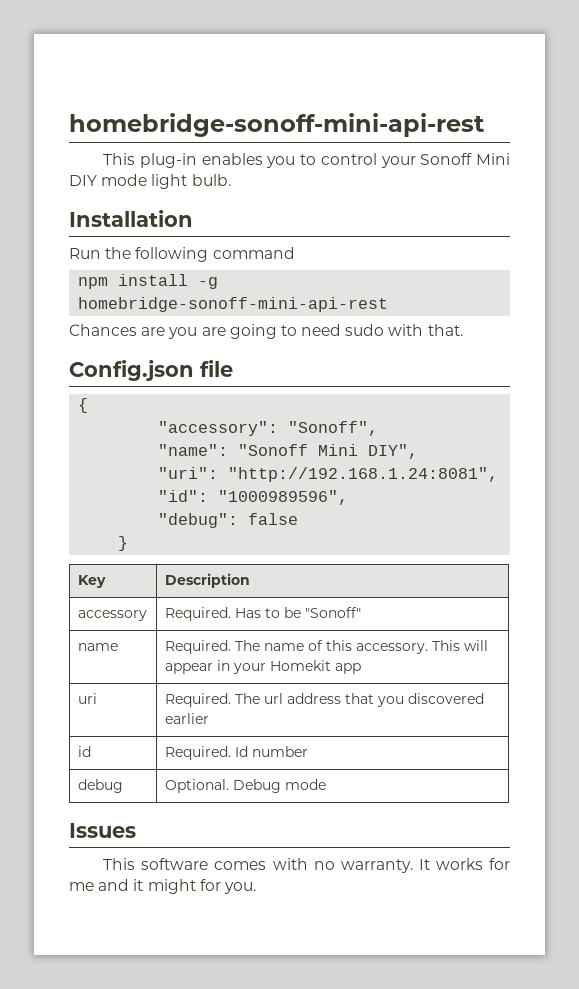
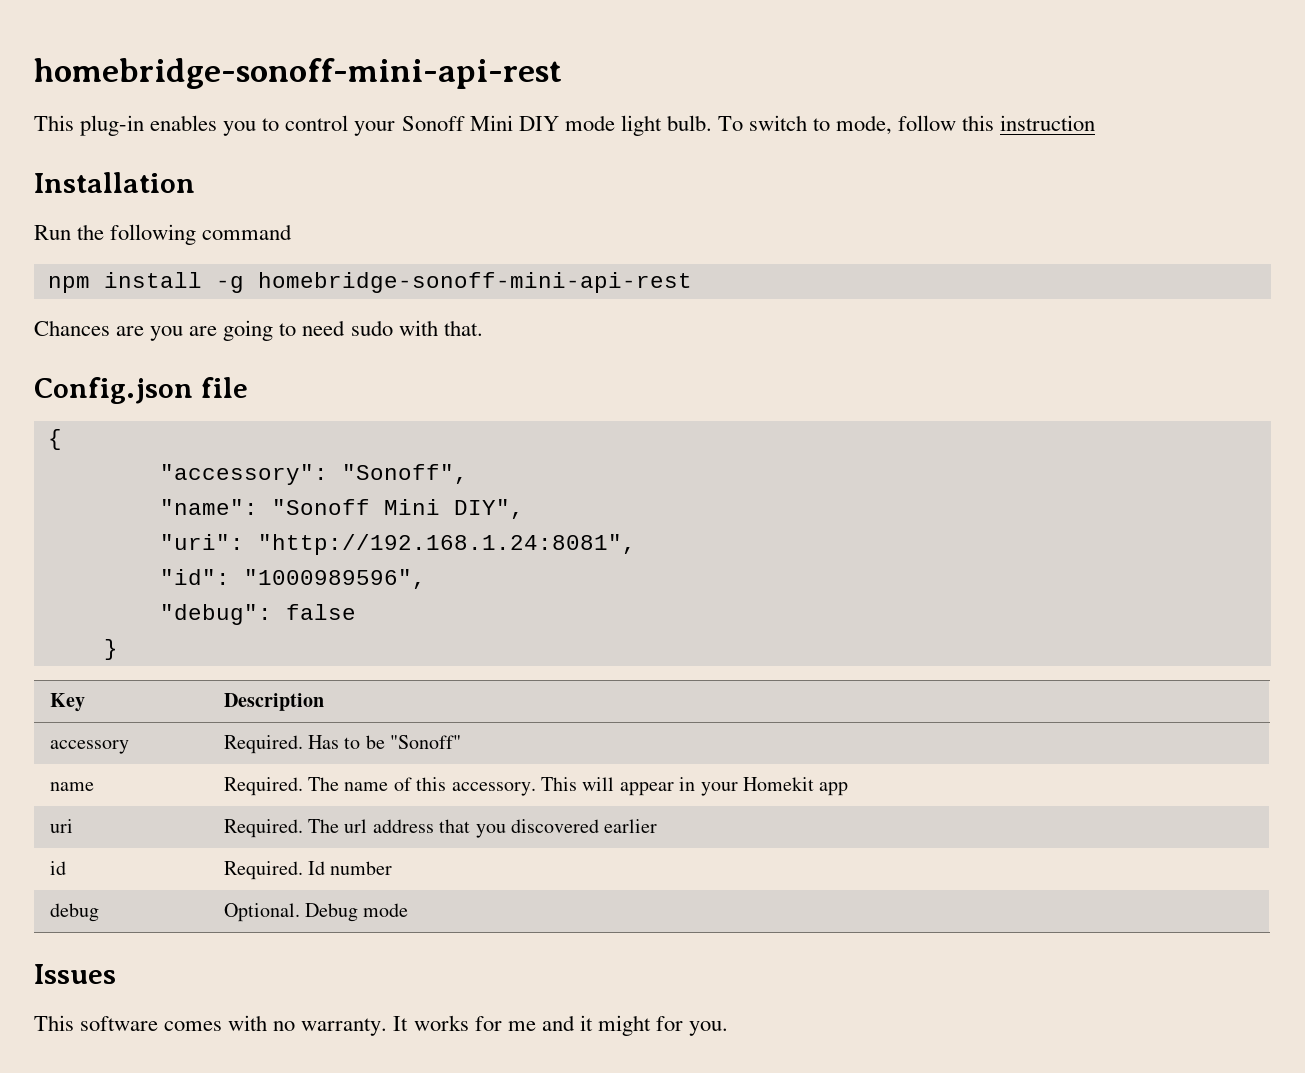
+ To switch to mode, follow this instruction

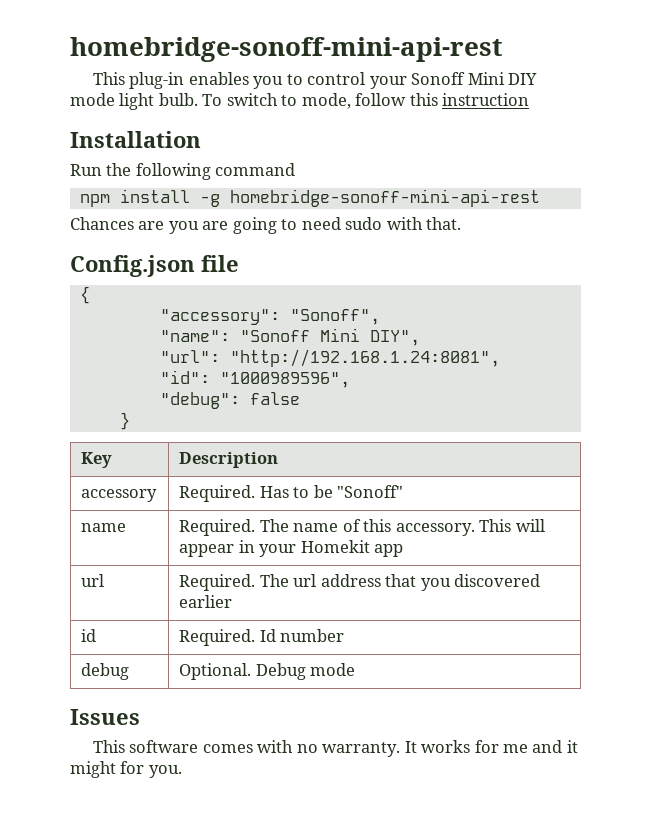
- "uri": "http://192.168.1.24:8081",
+ "url": "http://192.168.1.24:8081",
- uri | Required. The url address that you discovered earlier
+ url | Required. The url address that you discovered earlier

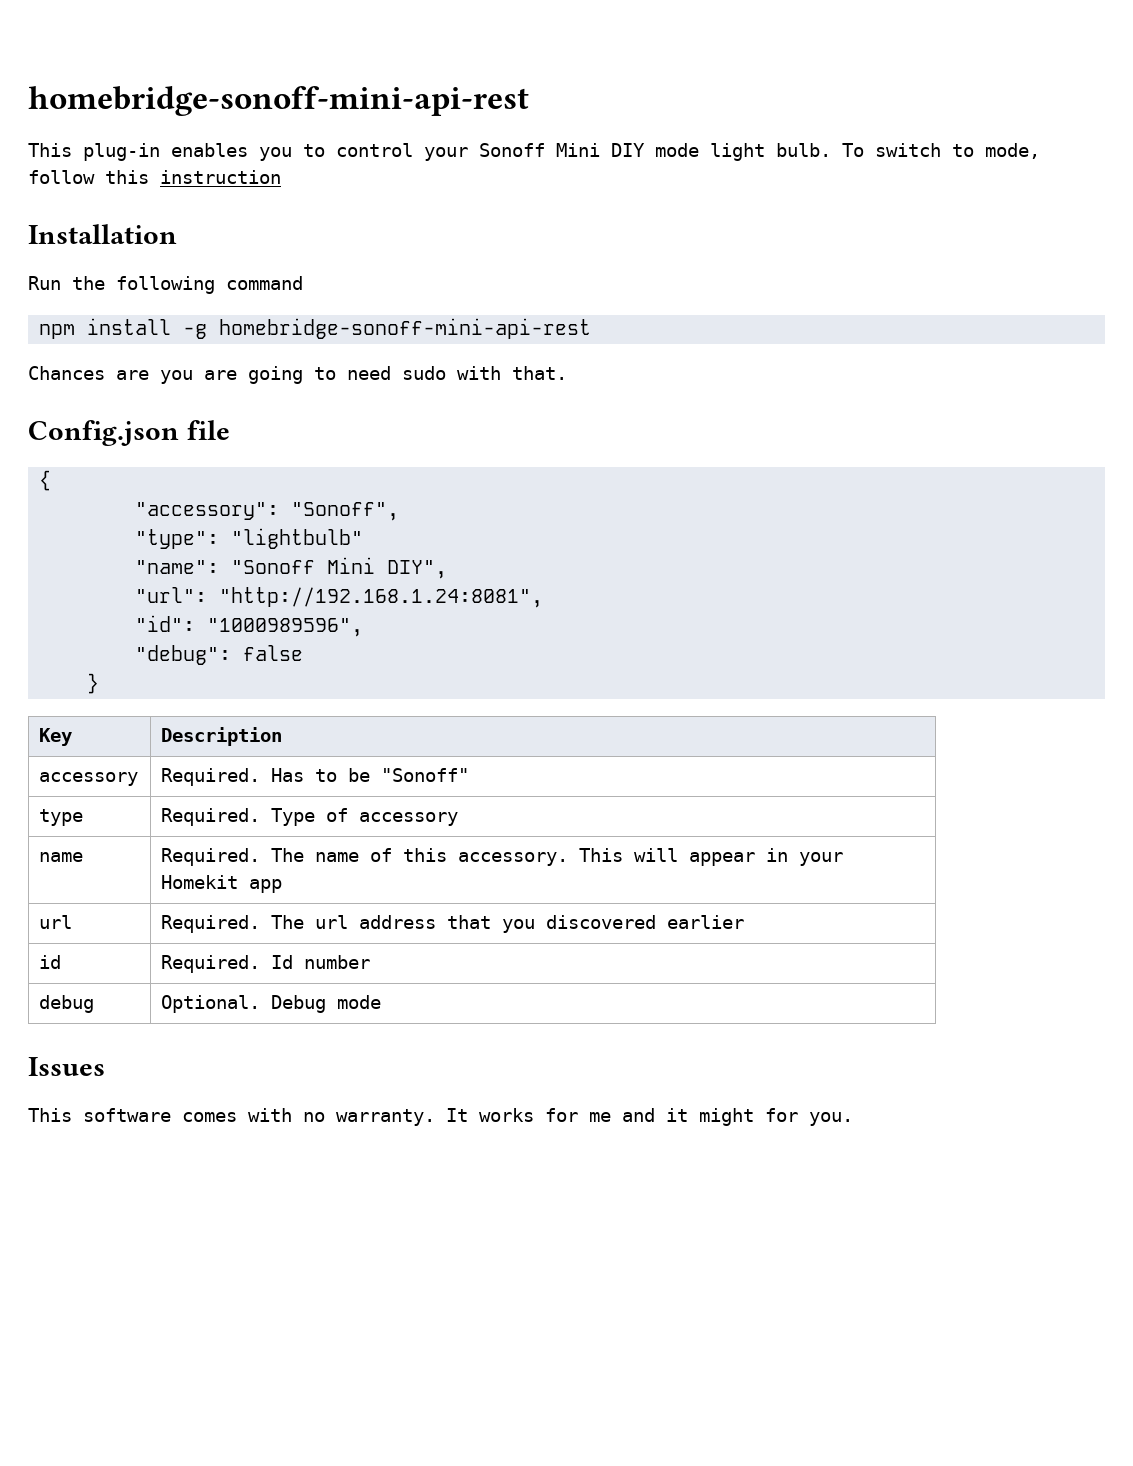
+ "type": "lightbulb"
+ type | Required. Type of accessory

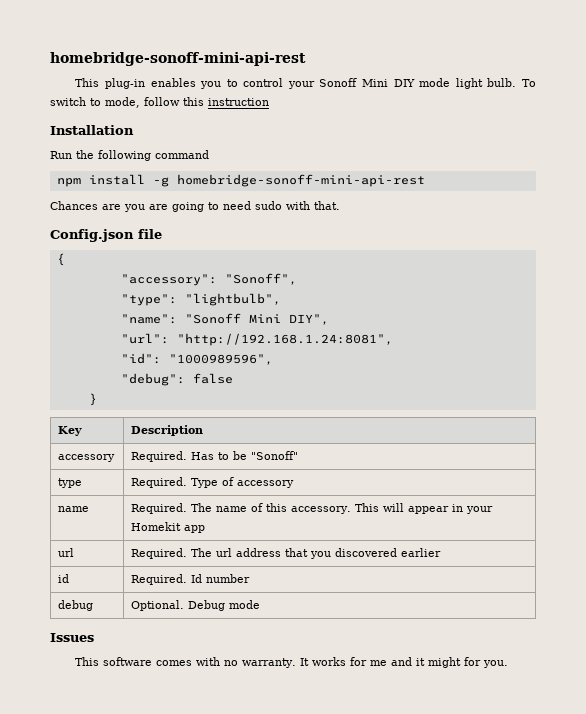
- "type": "lightbulb"
+ "type": "lightbulb",

